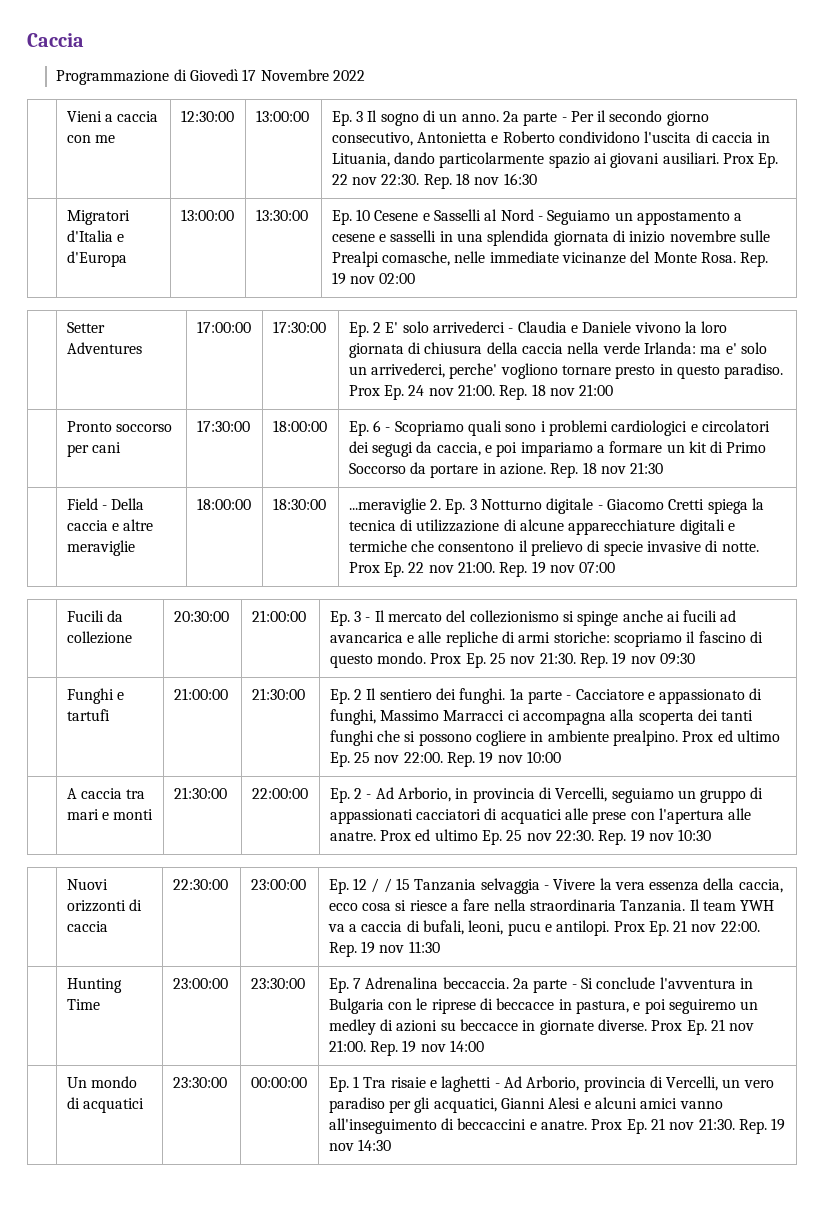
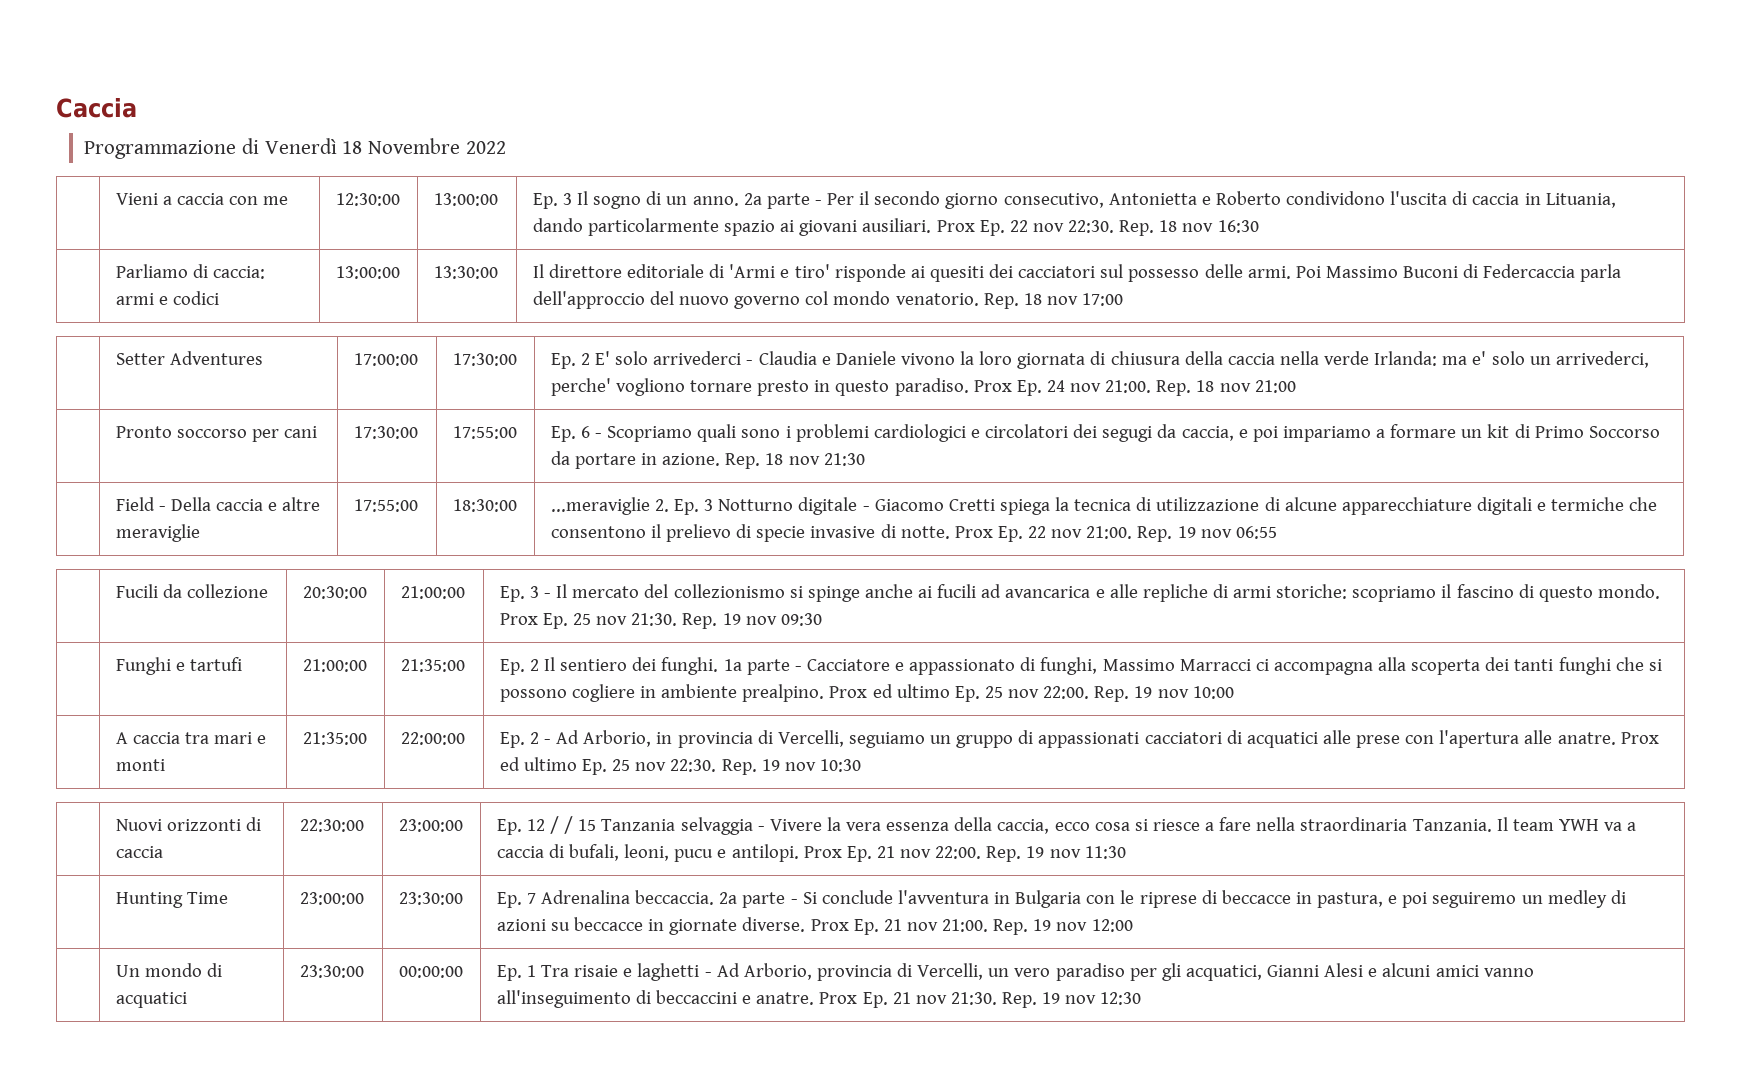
- Programmazione di Giovedì 17 Novembre 2022
+ Programmazione di Venerdì 18 Novembre 2022
- Migratori d'Italia e d'Europa | 13:00:00 | 13:30:00 | Ep. 10 Cesene e Sasselli al Nord - Seguiamo un appostamento a cesene e sasselli in una splendida giornata di inizio novembre sulle Prealpi comasche, nelle immediate vicinanze del Monte Rosa. Rep. 19 nov 02:00
+ Parliamo di caccia: armi e codici | 13:00:00 | 13:30:00 | Il direttore editoriale di 'Armi e tiro' risponde ai quesiti dei cacciatori sul possesso delle armi. Poi Massimo Buconi di Federcaccia parla dell'approccio del nuovo governo col mondo venatorio. Rep. 18 nov 17:00
- | Pronto soccorso per cani | 17:30:00 | 18:00:00 | Ep. 6 - Scopriamo quali sono i problemi cardiologici e circolatori dei segugi da caccia, e poi impariamo a formare un kit di Primo Soccorso da portare in azione. Rep. 18 nov 21:30
+ | Pronto soccorso per cani | 17:30:00 | 17:55:00 | Ep. 6 - Scopriamo quali sono i problemi cardiologici e circolatori dei segugi da caccia, e poi impariamo a formare un kit di Primo Soccorso da portare in azione. Rep. 18 nov 21:30
- Field - Della caccia e altre meraviglie | 18:00:00
+ Field - Della caccia e altre meraviglie | 17:55:00
- Rep. 19 nov 07:00
+ Rep. 19 nov 06:55
- 21:00:00 | 21:30:00
+ 21:00:00 | 21:35:00
- A caccia tra mari e monti | 21:30:00
+ A caccia tra mari e monti | 21:35:00
- Rep. 19 nov 14:00
+ Rep. 19 nov 12:00
- Rep. 19 nov 14:30
+ Rep. 19 nov 12:30

